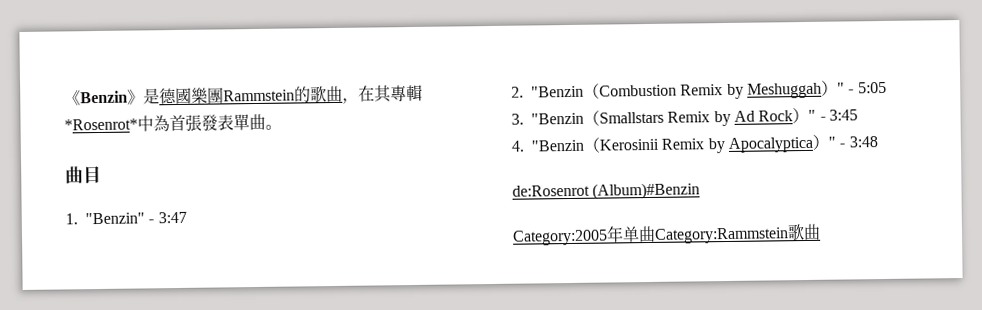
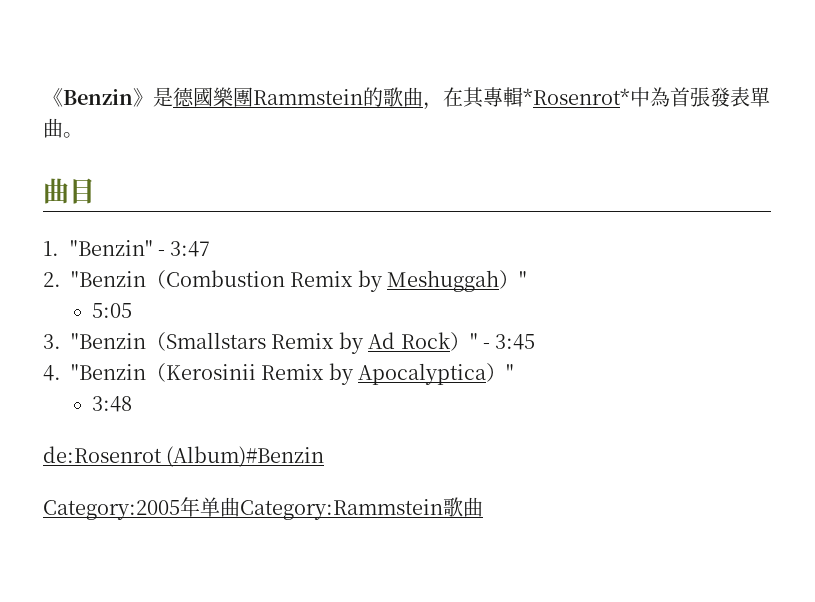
- 2. "Benzin（Combustion Remix by Meshuggah）" - 5:05
+ 2. "Benzin（Combustion Remix by Meshuggah）"
+ 5:05
- 4. "Benzin（Kerosinii Remix by Apocalyptica）" - 3:48
+ 4. "Benzin（Kerosinii Remix by Apocalyptica）"
+ 3:48

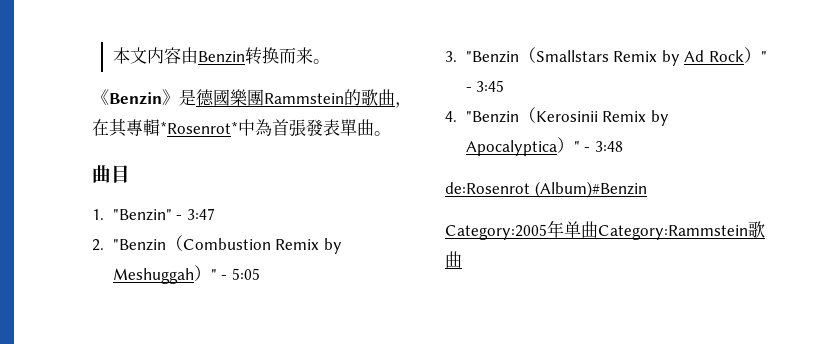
+ 本文内容由Benzin转换而来。
- 2. "Benzin（Combustion Remix by Meshuggah）"
- 5:05
+ 2. "Benzin（Combustion Remix by Meshuggah）" - 5:05
- 4. "Benzin（Kerosinii Remix by Apocalyptica）"
- 3:48
+ 4. "Benzin（Kerosinii Remix by Apocalyptica）" - 3:48

